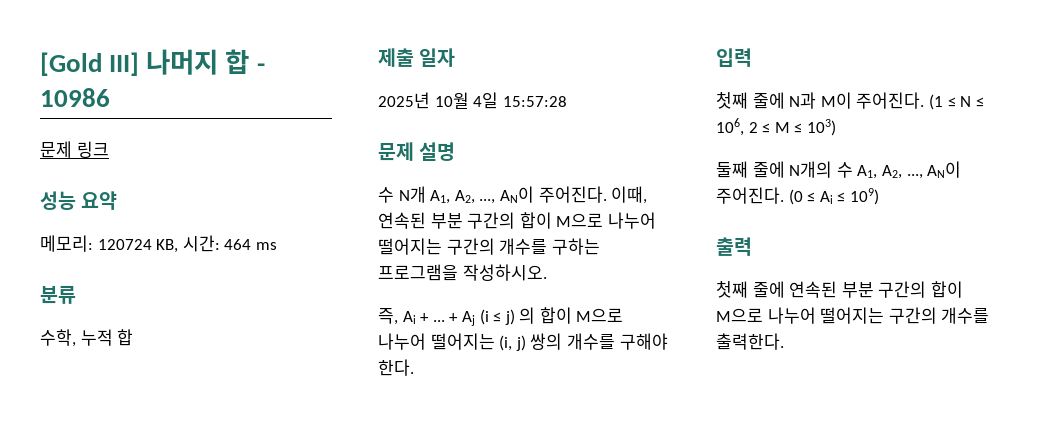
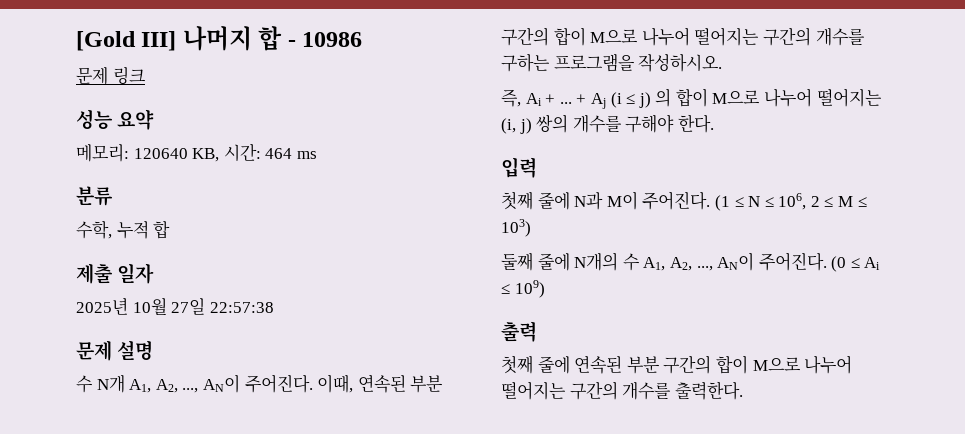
- 메모리: 120724 KB, 시간: 464 ms
+ 메모리: 120640 KB, 시간: 464 ms
- 2025년 10월 4일 15:57:28
+ 2025년 10월 27일 22:57:38

